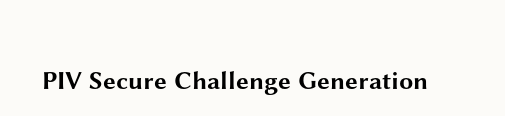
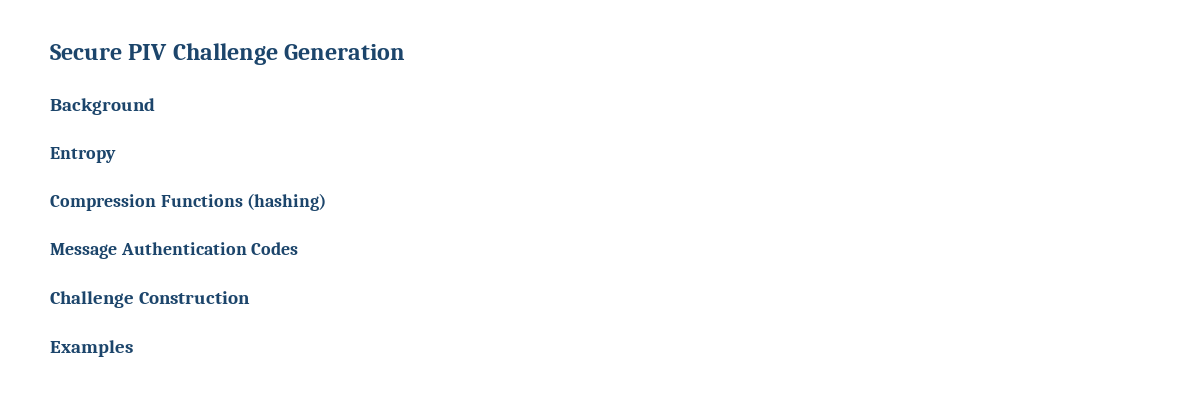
- PIV Secure Challenge Generation
+ Secure PIV Challenge Generation
+ Background
+ Entropy
+ Compression Functions (hashing)
+ Message Authentication Codes
+ Challenge Construction
+ Examples

